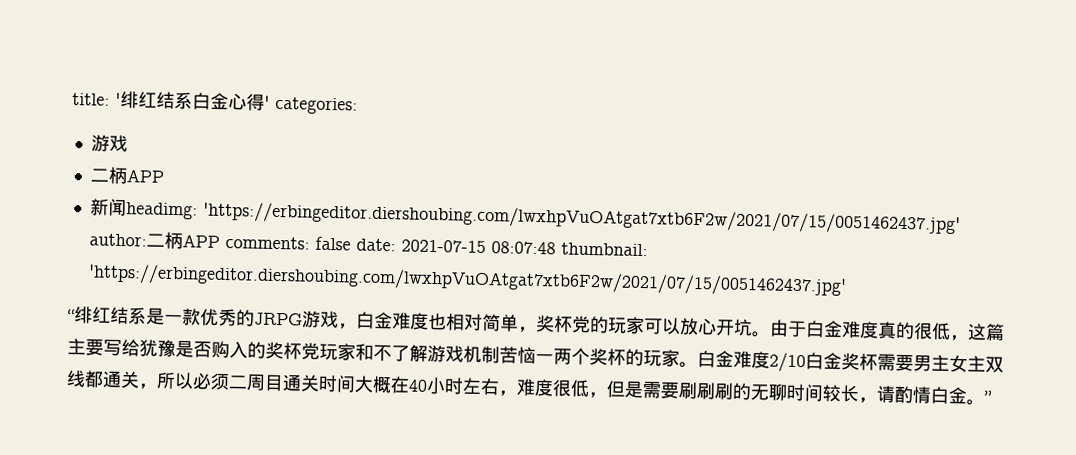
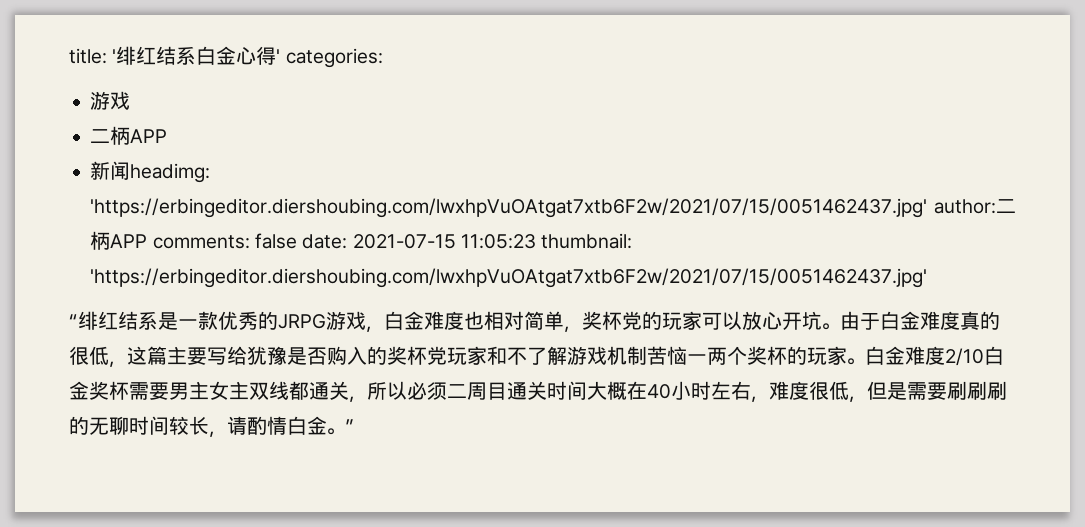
- 新闻headimg: 'https://erbingeditor.diershoubing.com/lwxhpVuOAtgat7xtb6F2w/2021/07/15/0051462437.jpg' author:二柄APP comments: false date: 2021-07-15 08:07:48 thumbnail: 'https://erbingeditor.diershoubing.com/lwxhpVuOAtgat7xtb6F2w/2021/07/15/0051462437.jpg'
+ 新闻headimg: 'https://erbingeditor.diershoubing.com/lwxhpVuOAtgat7xtb6F2w/2021/07/15/0051462437.jpg' author:二柄APP comments: false date: 2021-07-15 11:05:23 thumbnail: 'https://erbingeditor.diershoubing.com/lwxhpVuOAtgat7xtb6F2w/2021/07/15/0051462437.jpg'

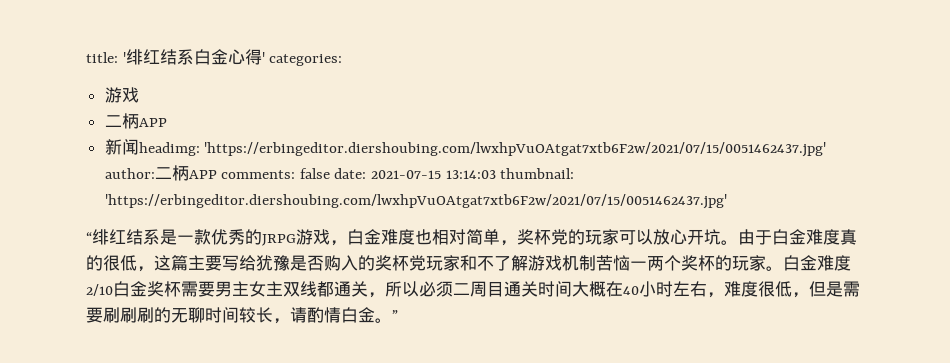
- 新闻headimg: 'https://erbingeditor.diershoubing.com/lwxhpVuOAtgat7xtb6F2w/2021/07/15/0051462437.jpg' author:二柄APP comments: false date: 2021-07-15 11:05:23 thumbnail: 'https://erbingeditor.diershoubing.com/lwxhpVuOAtgat7xtb6F2w/2021/07/15/0051462437.jpg'
+ 新闻headimg: 'https://erbingeditor.diershoubing.com/lwxhpVuOAtgat7xtb6F2w/2021/07/15/0051462437.jpg' author:二柄APP comments: false date: 2021-07-15 13:14:03 thumbnail: 'https://erbingeditor.diershoubing.com/lwxhpVuOAtgat7xtb6F2w/2021/07/15/0051462437.jpg'

